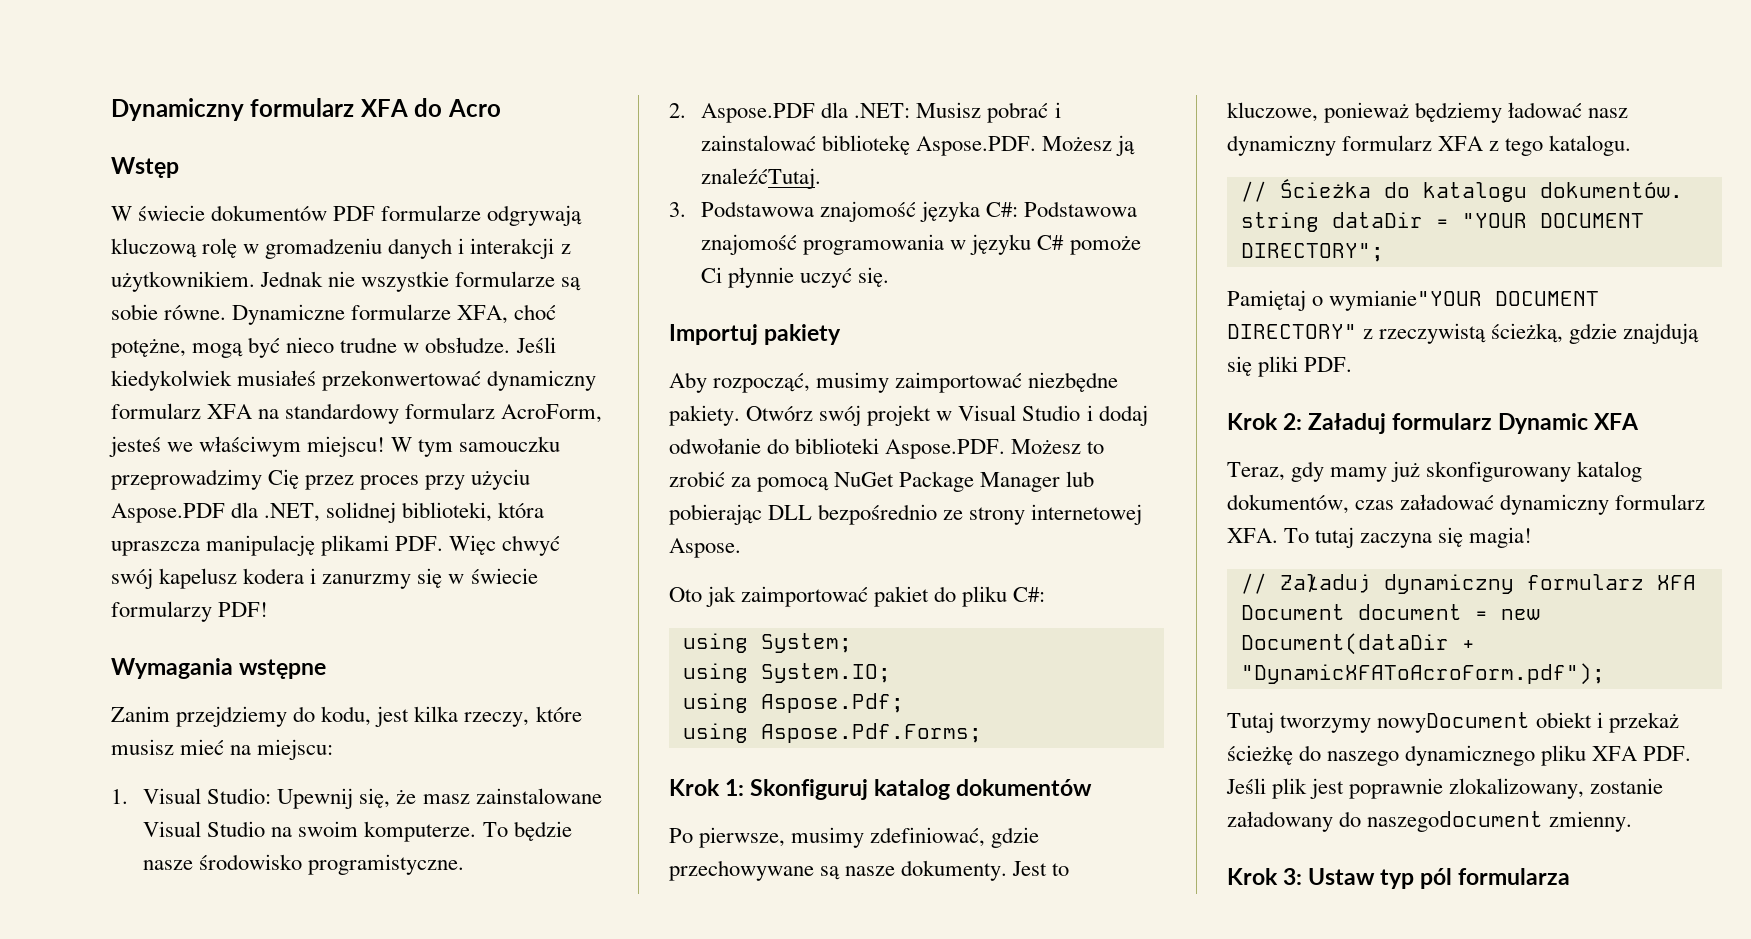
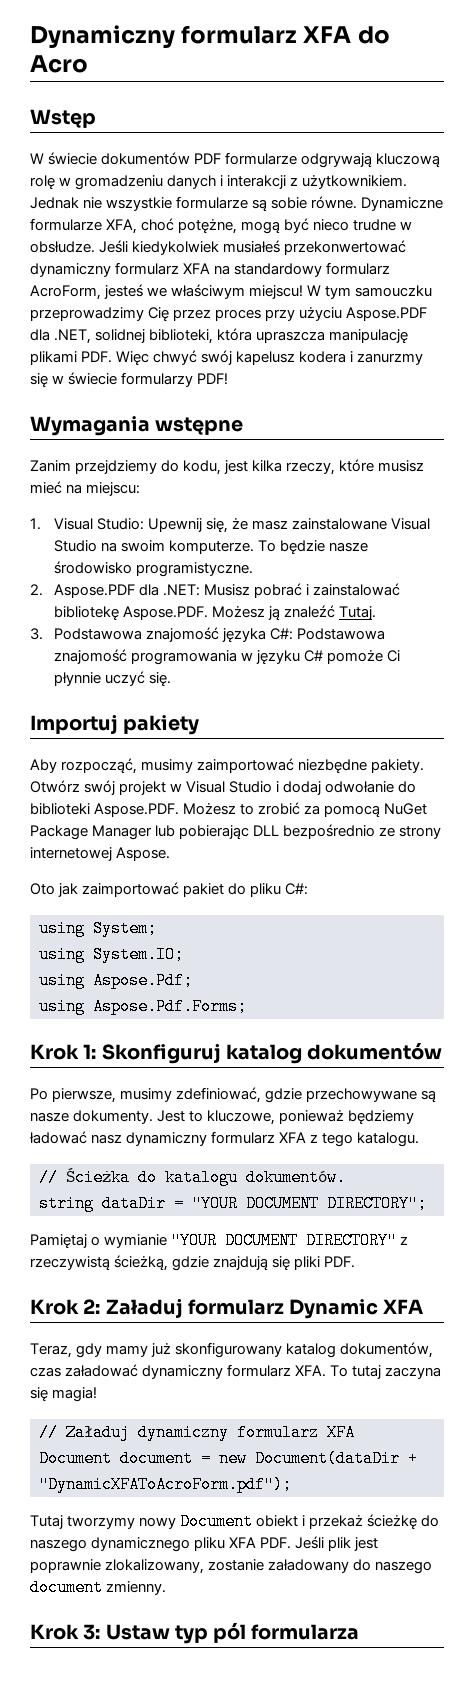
- 2. Aspose.PDF dla .NET: Musisz pobrać i zainstalować bibliotekę Aspose.PDF. Możesz ją znaleźćTutaj.
+ 2. Aspose.PDF dla .NET: Musisz pobrać i zainstalować bibliotekę Aspose.PDF. Możesz ją znaleźć Tutaj.
- Pamiętaj o wymianie"YOUR DOCUMENT DIRECTORY" z rzeczywistą ścieżką, gdzie znajdują się pliki PDF.
+ Pamiętaj o wymianie "YOUR DOCUMENT DIRECTORY" z rzeczywistą ścieżką, gdzie znajdują się pliki PDF.
- Tutaj tworzymy nowyDocument obiekt i przekaż ścieżkę do naszego dynamicznego pliku XFA PDF. Jeśli plik jest poprawnie zlokalizowany, zostanie załadowany do naszegodocument zmienny.
+ Tutaj tworzymy nowy Document obiekt i przekaż ścieżkę do naszego dynamicznego pliku XFA PDF. Jeśli plik jest poprawnie zlokalizowany, zostanie załadowany do naszego document zmienny.

